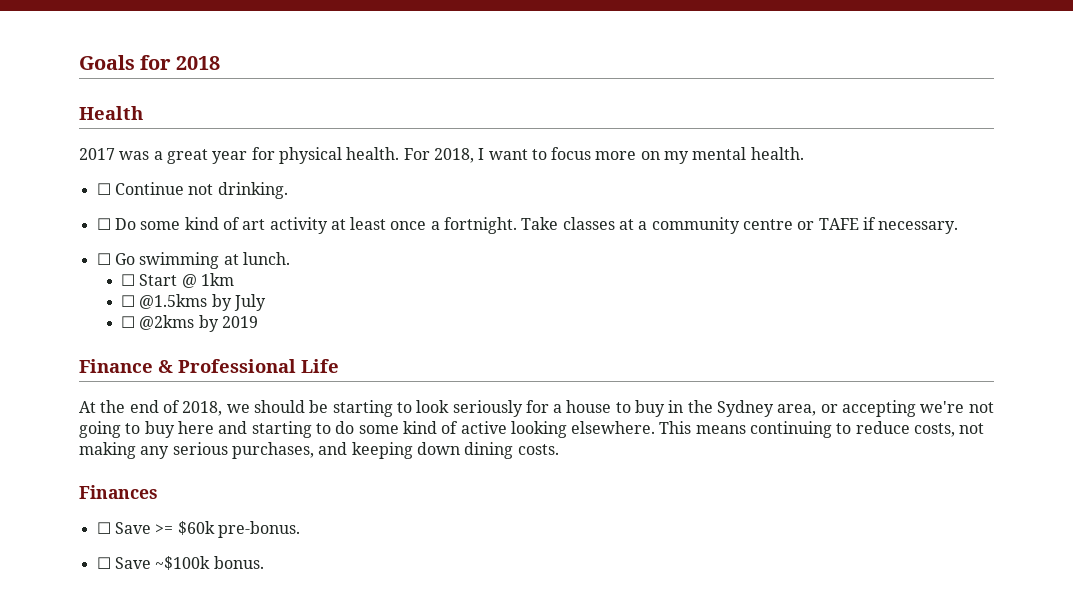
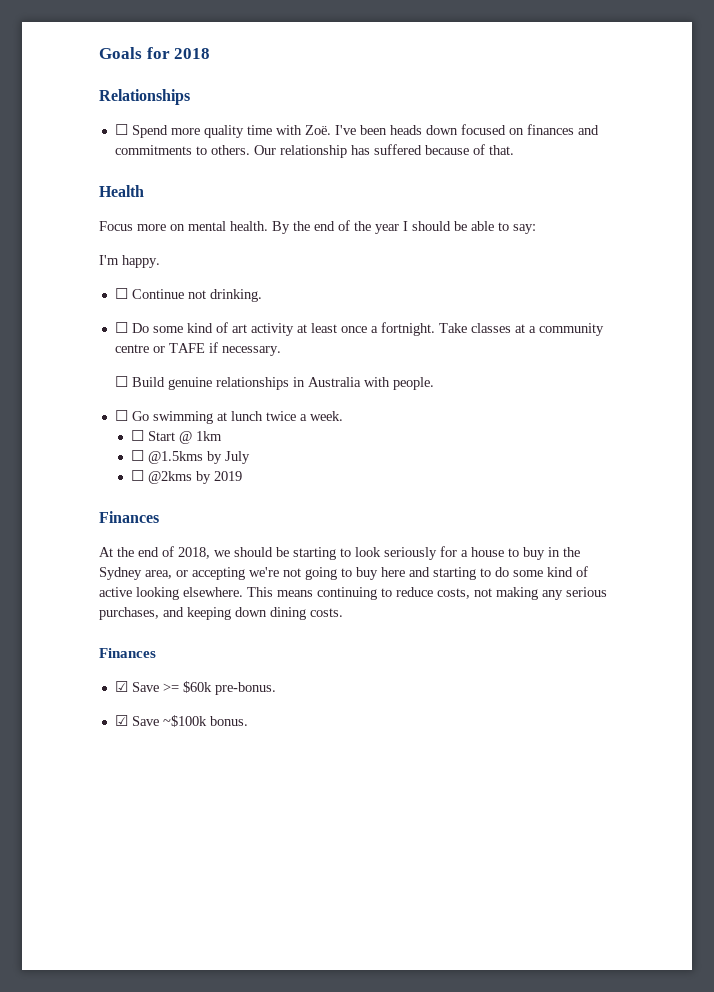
+ Relationships
+ ☐ Spend more quality time with Zoë. I've been heads down focused on finances and commitments to others. Our relationship has suffered because of that.
  Health
- 2017 was a great year for physical health. For 2018, I want to focus more on my mental health.
+ Focus more on mental health. By the end of the year I should be able to say:
+ I'm happy.
+ ☐ Build genuine relationships in Australia with people.
- ☐ Go swimming at lunch.
+ ☐ Go swimming at lunch twice a week.
  ☐ @2kms by 2019
- Finance & Professional Life
+ Finances
- ☐ Save >= $60k pre-bonus.
+ ☑ Save >= $60k pre-bonus.
- ☐ Save ~$100k bonus.
+ ☑ Save ~$100k bonus.

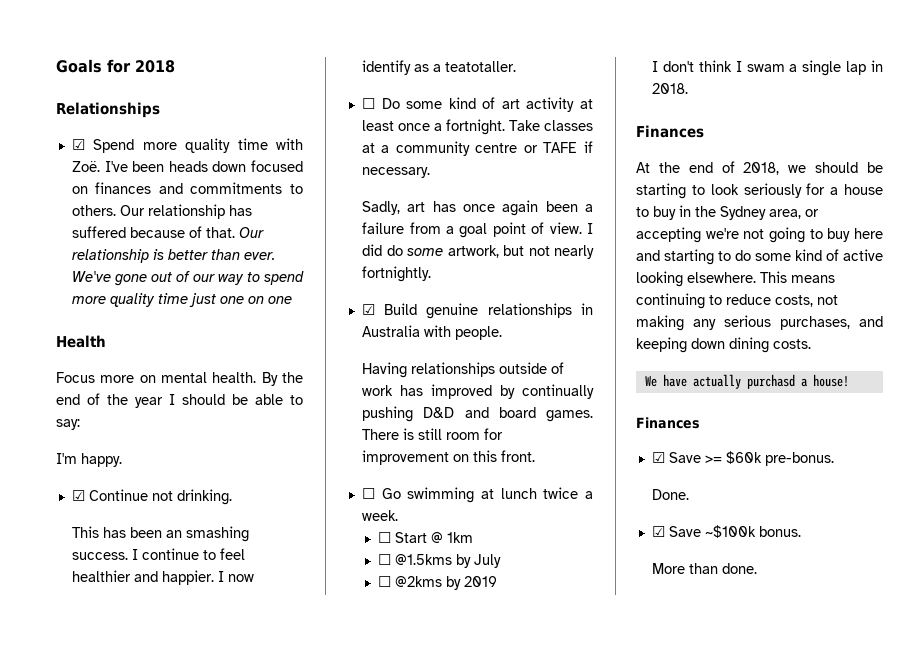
- ☐ Spend more quality time with Zoë. I've been heads down focused on finances and commitments to others.
+ ☑ Spend more quality time with Zoë. I've been heads down focused on finances and commitments to others.
+ Our relationship is better than ever. We've gone out of our way to spend more quality time just one on one
- ☐ Continue not drinking.
+ ☑ Continue not drinking.
+ This has been an smashing success. I continue to feel healthier and happier. I now identify as a teatotaller.
- ☐ Build genuine relationships in Australia with people.
+ Sadly, art has once again been a failure from a goal point of view. I did do some artwork, but not nearly fortnightly.
+ ☑ Build genuine relationships in Australia with people.
+ Having relationships outside of work has improved by continually pushing D&D and board games. There is still room for improvement on this front.
+ I don't think I swam a single lap in 2018.
+ We have actually purchasd a house!
+ Done.
+ More than done.

